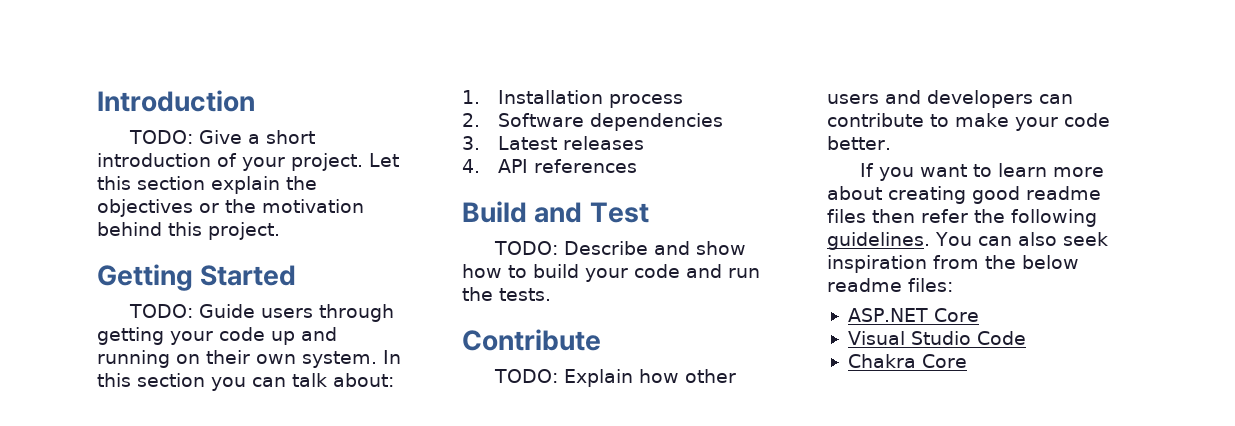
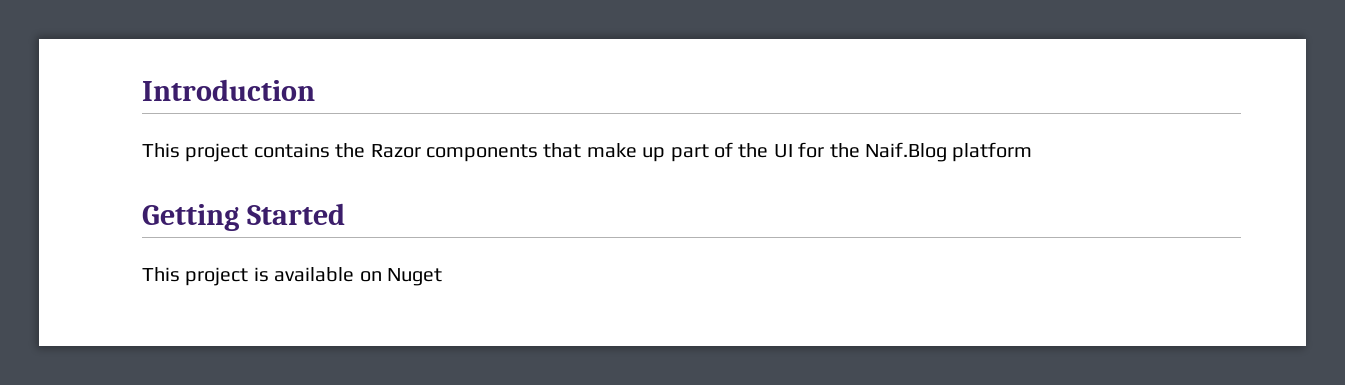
- TODO: Give a short introduction of your project. Let this section explain the objectives or the motivation behind this project.
+ This project contains the Razor components that make up part of the UI for the Naif.Blog platform
  Getting Started
- TODO: Guide users through getting your code up and running on their own system. In this section you can talk about:
- 1. Installation process
- 2. Software dependencies
- 3. Latest releases
- 4. API references
- Build and Test
- TODO: Describe and show how to build your code and run the tests.
- Contribute
- TODO: Explain how other users and developers can contribute to make your code better.
- If you want to learn more about creating good readme files then refer the following guidelines. You can also seek inspiration from the below readme files:
- ASP.NET Core
- Visual Studio Code
- Chakra Core
+ This project is available on Nuget

